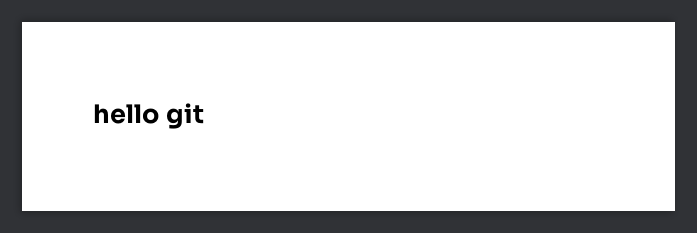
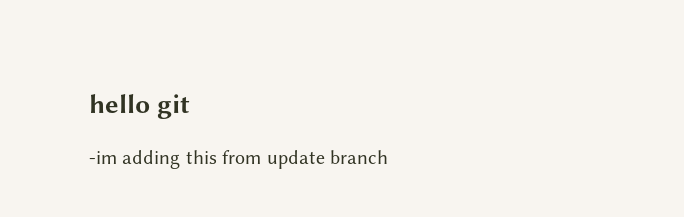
+ -im adding this from update branch

